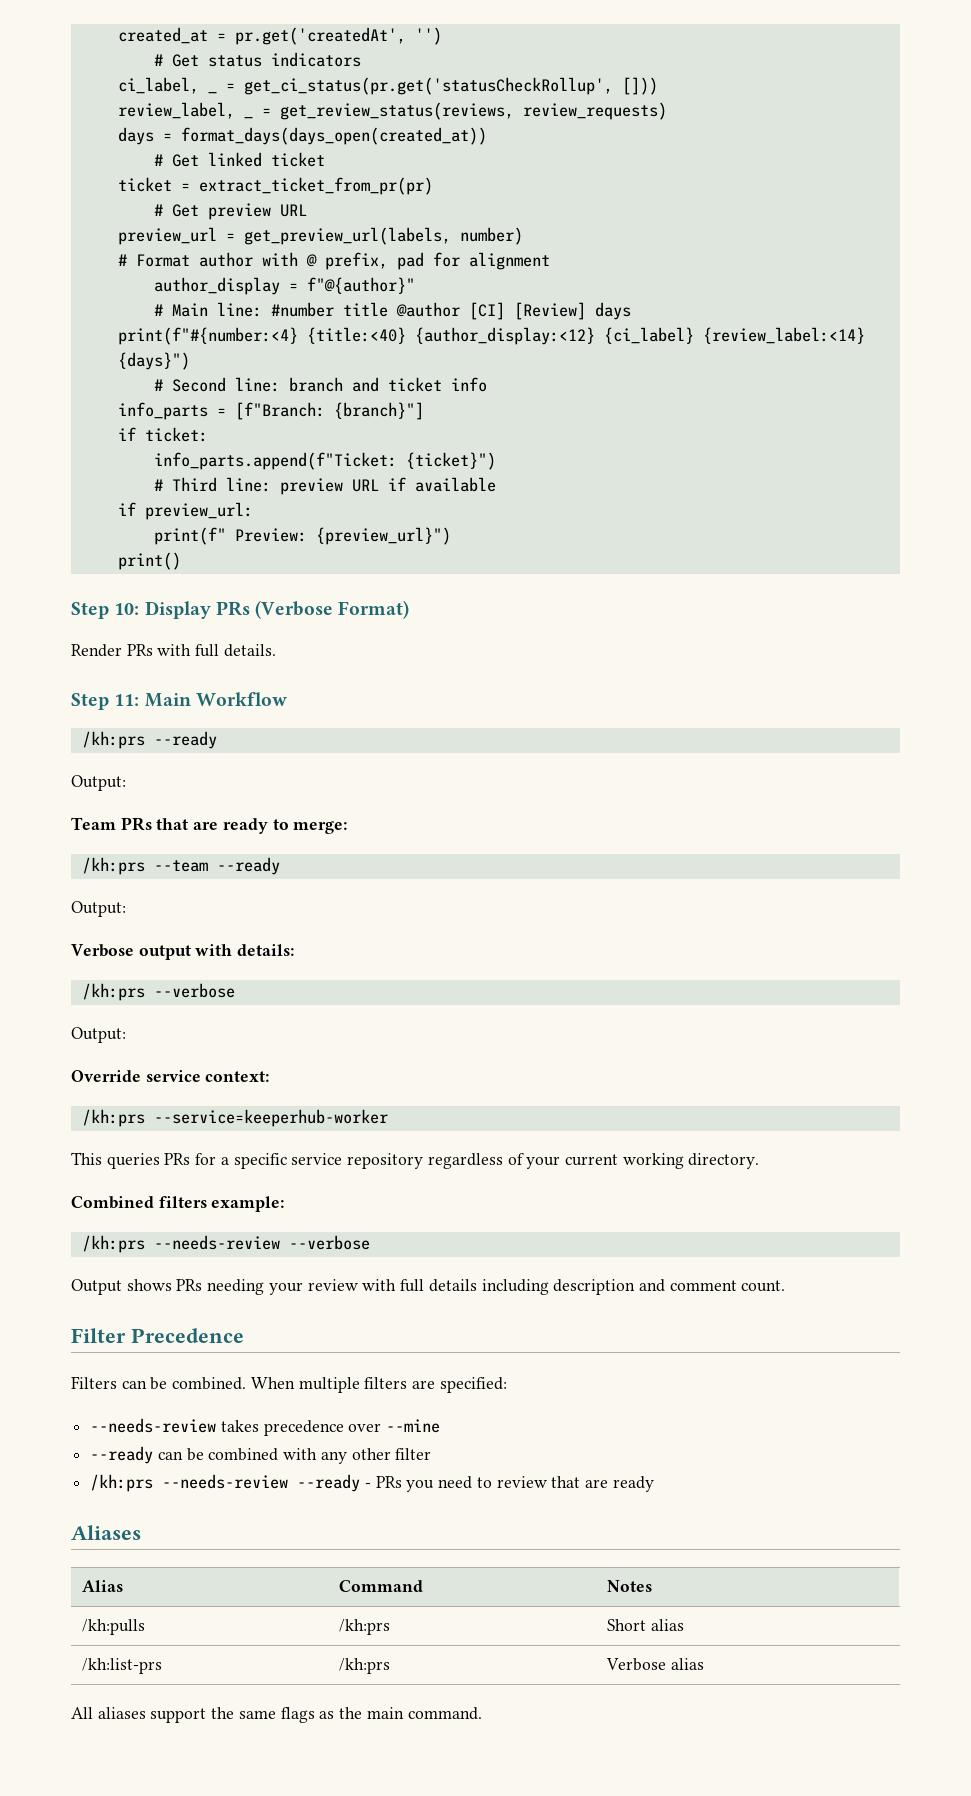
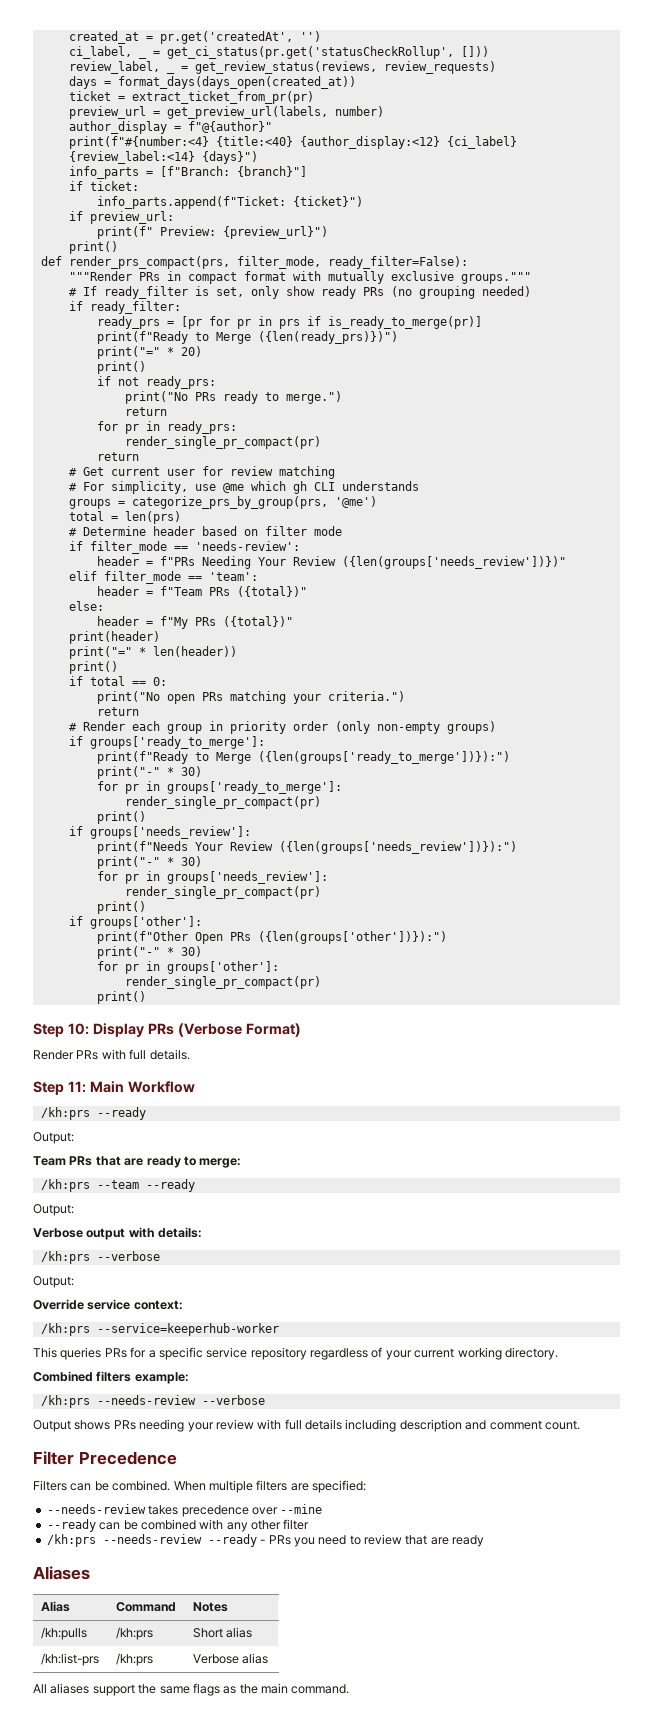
- # Get status indicators
- # Get linked ticket
- # Get preview URL
- # Format author with @ prefix, pad for alignment
  author_display = f"@{author}"
- # Main line: #number title @author [CI] [Review] days
- # Second line: branch and ticket info
- # Third line: preview URL if available
+ def render_prs_compact(prs, filter_mode, ready_filter=False):
+ """Render PRs in compact format with mutually exclusive groups."""
+ # If ready_filter is set, only show ready PRs (no grouping needed)
+ if ready_filter:
+ ready_prs = [pr for pr in prs if is_ready_to_merge(pr)]
+ print(f"Ready to Merge ({len(ready_prs)})")
+ print("=" * 20)
+ print()
+ if not ready_prs:
+ print("No PRs ready to merge.")
+ return
+ for pr in ready_prs:
+ render_single_pr_compact(pr)
+ return
+ # Get current user for review matching
+ # For simplicity, use @me which gh CLI understands
+ groups = categorize_prs_by_group(prs, '@me')
+ total = len(prs)
+ # Determine header based on filter mode
+ if filter_mode == 'needs-review':
+ header = f"PRs Needing Your Review ({len(groups['needs_review'])})"
+ elif filter_mode == 'team':
+ header = f"Team PRs ({total})"
+ else:
+ header = f"My PRs ({total})"
+ print(header)
+ print("=" * len(header))
+ print()
+ if total == 0:
+ print("No open PRs matching your criteria.")
+ return
+ # Render each group in priority order (only non-empty groups)
+ if groups['ready_to_merge']:
+ print(f"Ready to Merge ({len(groups['ready_to_merge'])}):")
+ print("-" * 30)
+ for pr in groups['ready_to_merge']:
+ render_single_pr_compact(pr)
+ print()
+ if groups['needs_review']:
+ print(f"Needs Your Review ({len(groups['needs_review'])}):")
+ print("-" * 30)
+ for pr in groups['needs_review']:
+ render_single_pr_compact(pr)
+ print()
+ if groups['other']:
+ print(f"Other Open PRs ({len(groups['other'])}):")
+ print("-" * 30)
+ for pr in groups['other']:
+ render_single_pr_compact(pr)
+ print()

